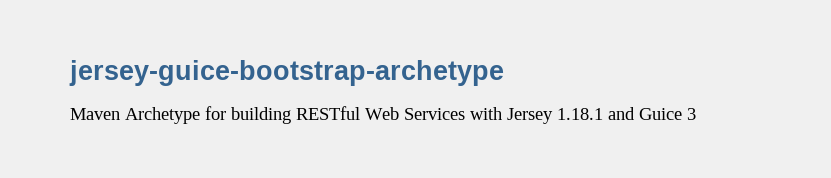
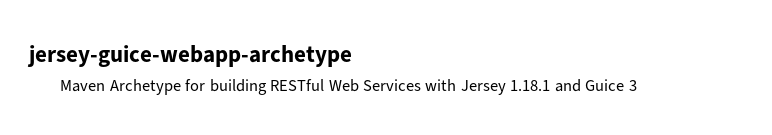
- jersey-guice-bootstrap-archetype
+ jersey-guice-webapp-archetype

